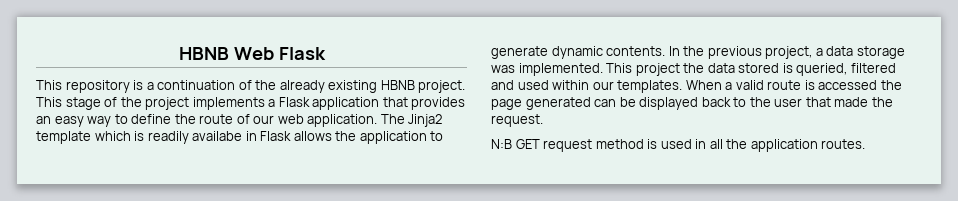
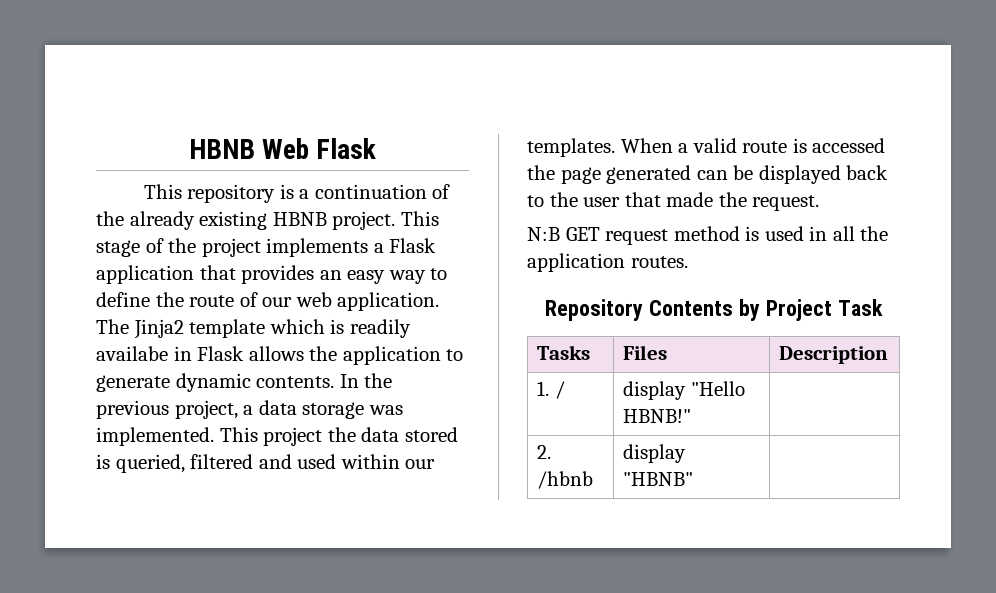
+ Repository Contents by Project Task
+ Tasks | Files | Description
+ 1. / | display "Hello HBNB!" |
+ 2. /hbnb | display "HBNB" |

